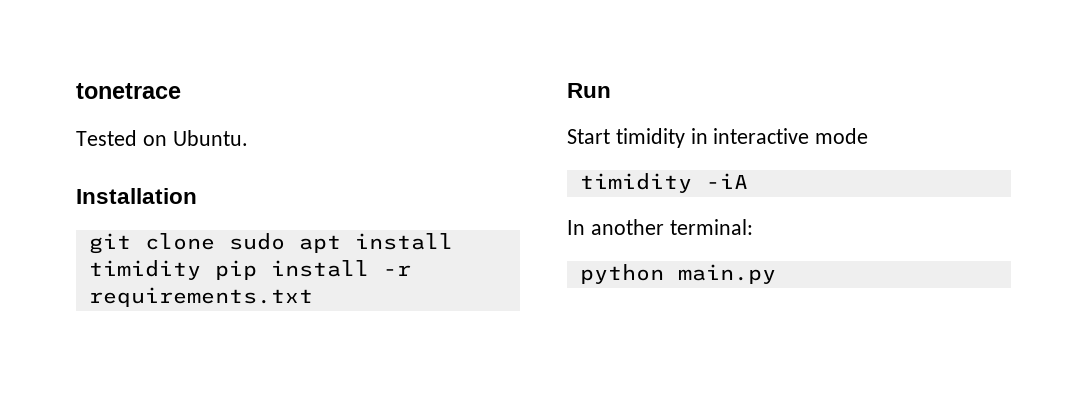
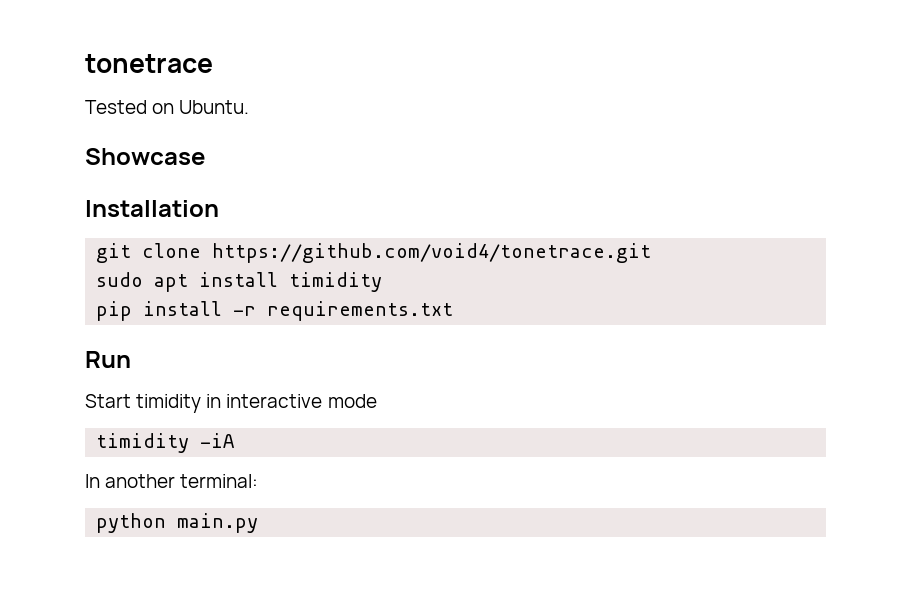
+ Showcase
- git clone sudo apt install timidity pip install -r requirements.txt
+ git clone https://github.com/void4/tonetrace.git
+ sudo apt install timidity
+ pip install -r requirements.txt

